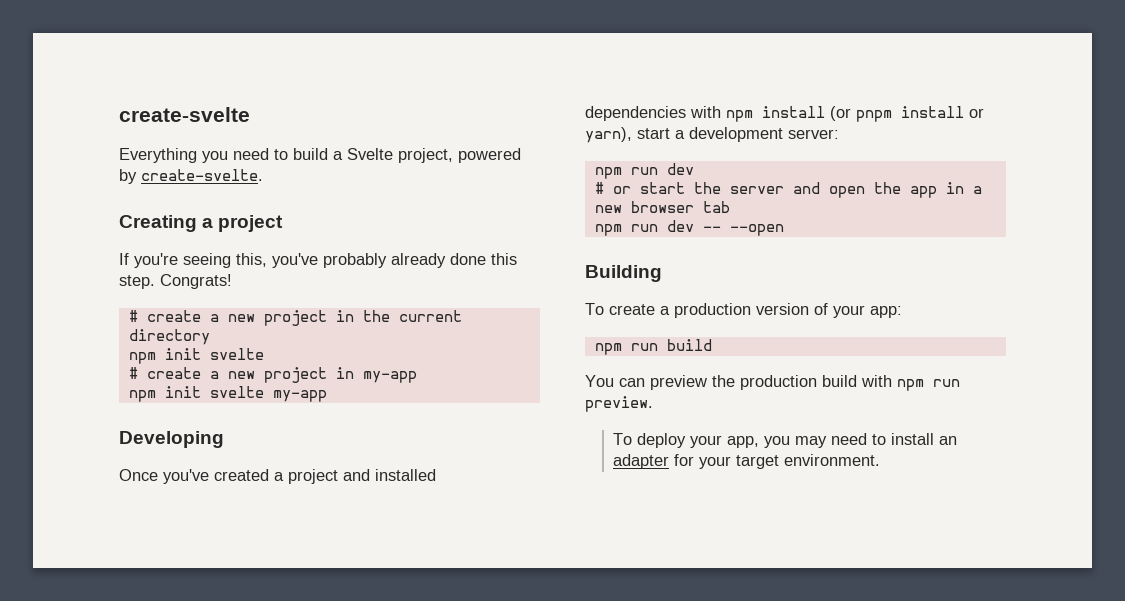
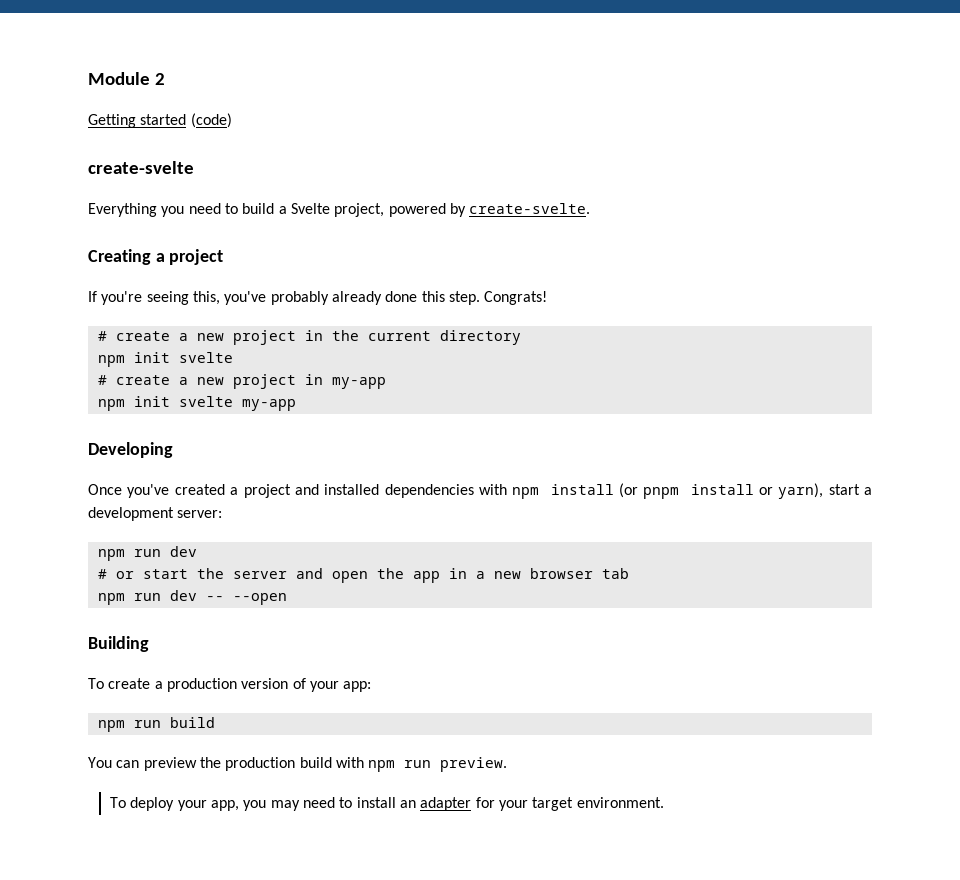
+ Module 2
+ Getting started (code)

